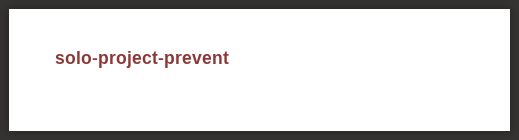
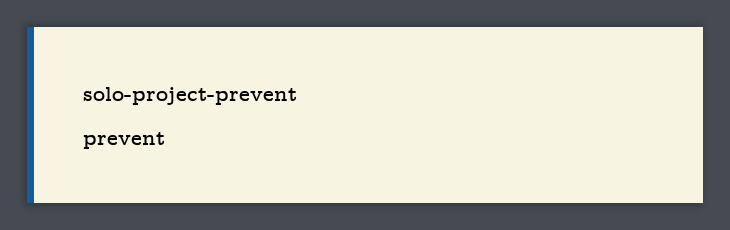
+ prevent

